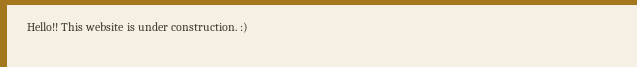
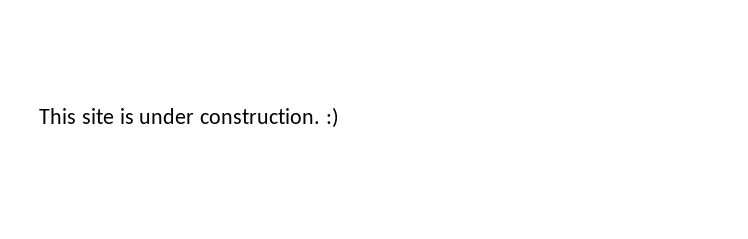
- Hello!! This website is under construction. :)
+ This site is under construction. :)

